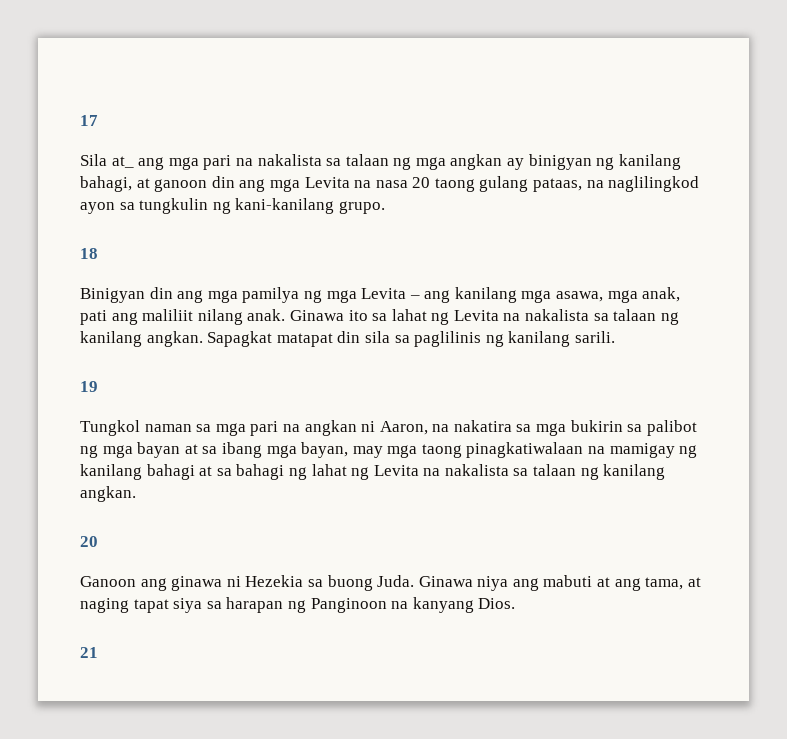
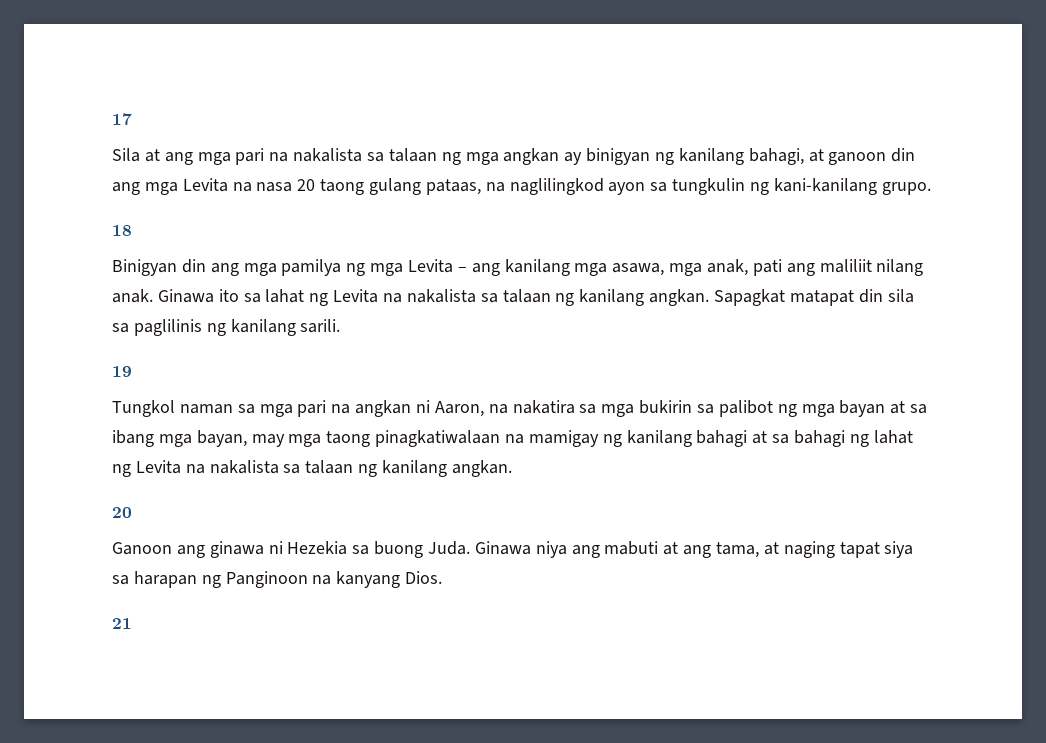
- Sila at_ ang mga pari na nakalista sa talaan ng mga angkan ay binigyan ng kanilang bahagi, at ganoon din ang mga Levita na nasa 20 taong gulang pataas, na naglilingkod ayon sa tungkulin ng kani-kanilang grupo.
+ Sila at ang mga pari na nakalista sa talaan ng mga angkan ay binigyan ng kanilang bahagi, at ganoon din ang mga Levita na nasa 20 taong gulang pataas, na naglilingkod ayon sa tungkulin ng kani-kanilang grupo.

